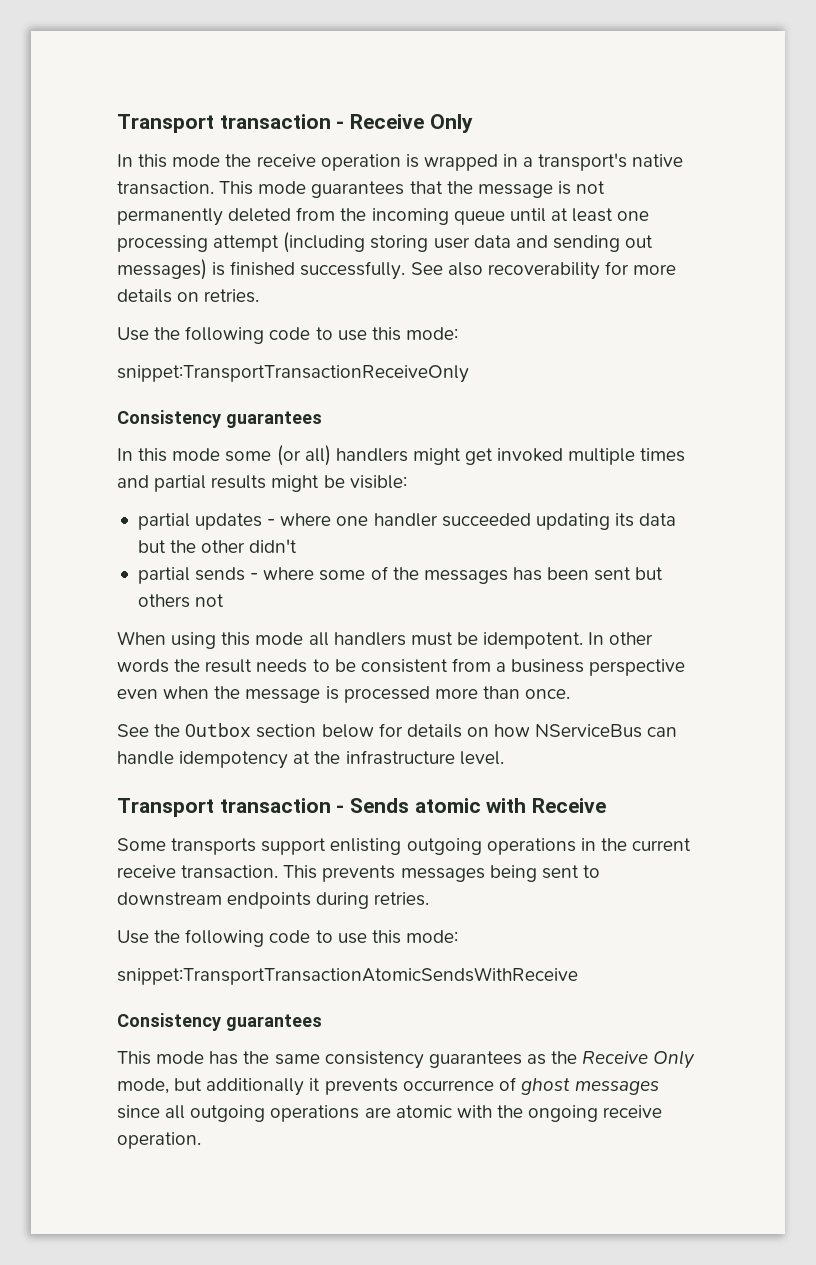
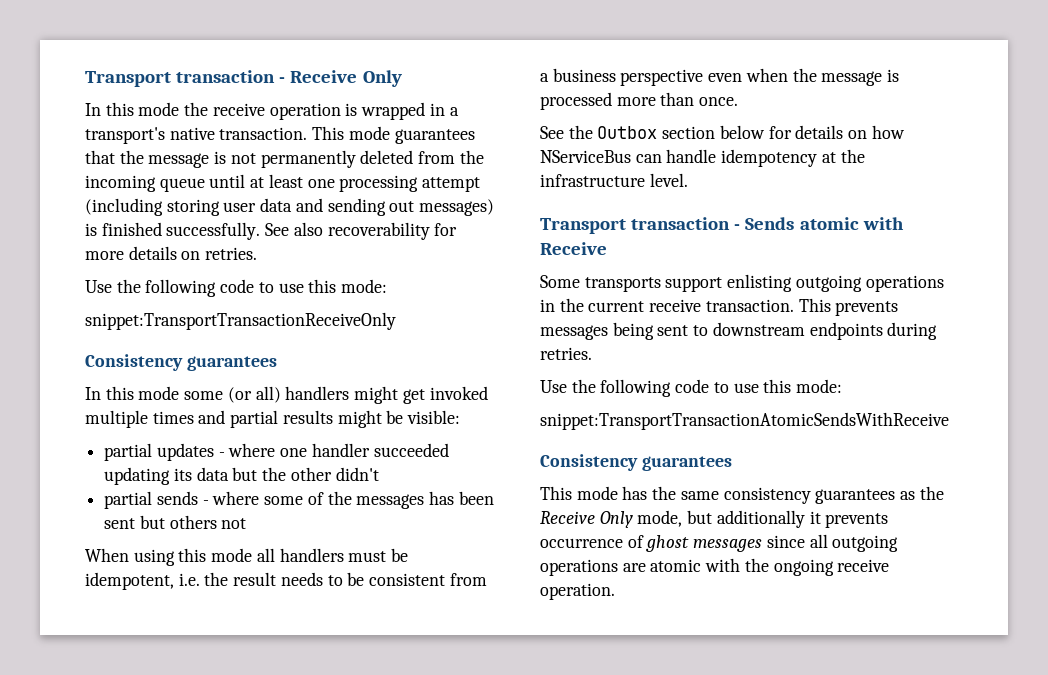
- When using this mode all handlers must be idempotent. In other words the result needs to be consistent from a business perspective even when the message is processed more than once.
+ When using this mode all handlers must be idempotent, i.e. the result needs to be consistent from a business perspective even when the message is processed more than once.

